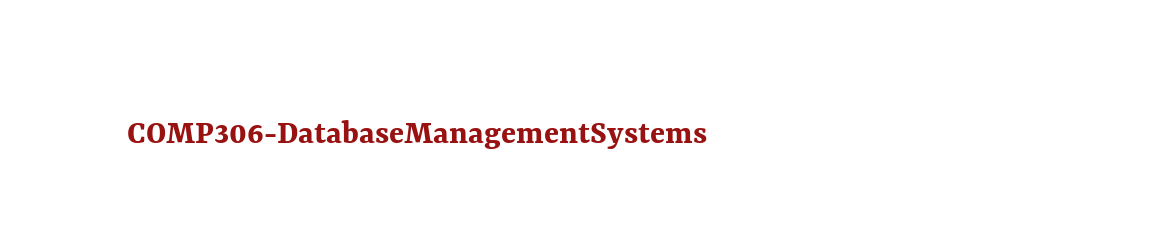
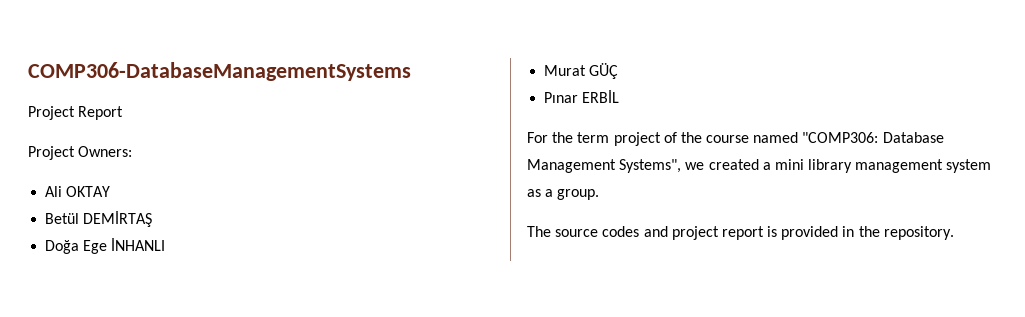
+ Project Report
+ Project Owners:
+ Ali OKTAY
+ Betül DEMİRTAŞ
+ Doğa Ege İNHANLI
+ Murat GÜÇ
+ Pınar ERBİL
+ For the term project of the course named "COMP306: Database Management Systems", we created a mini library management system as a group.
+ The source codes and project report is provided in the repository.

